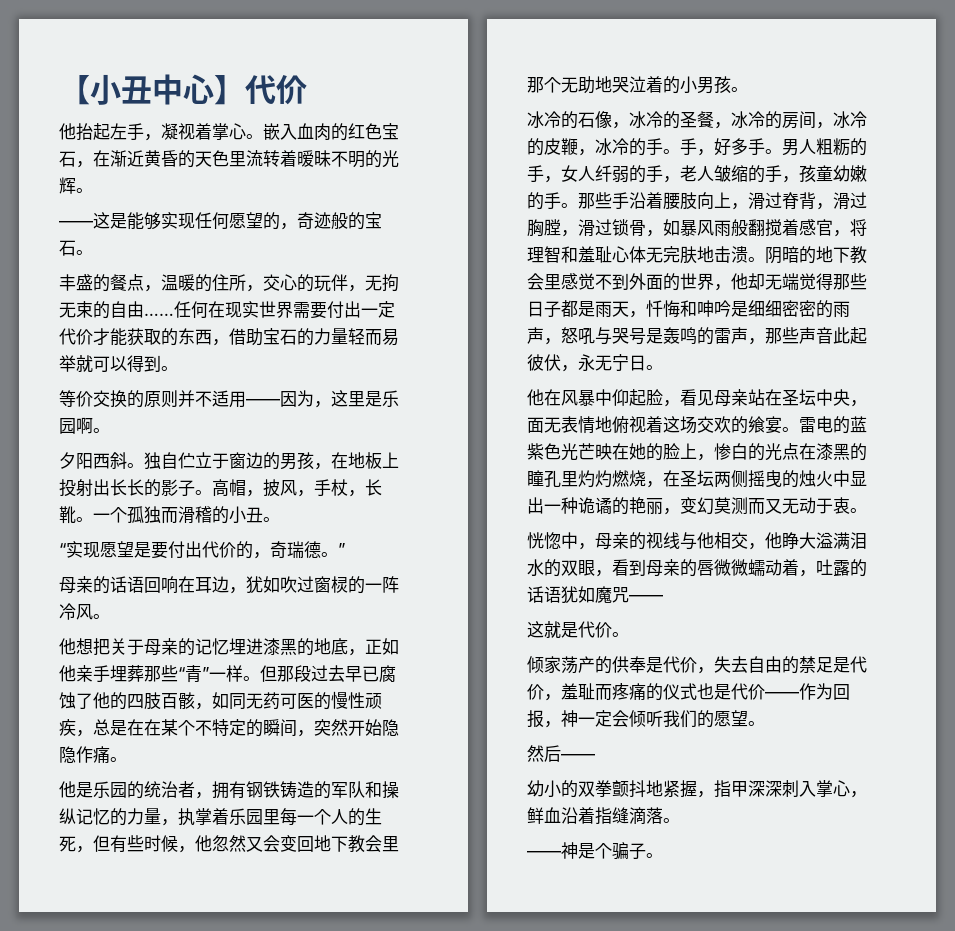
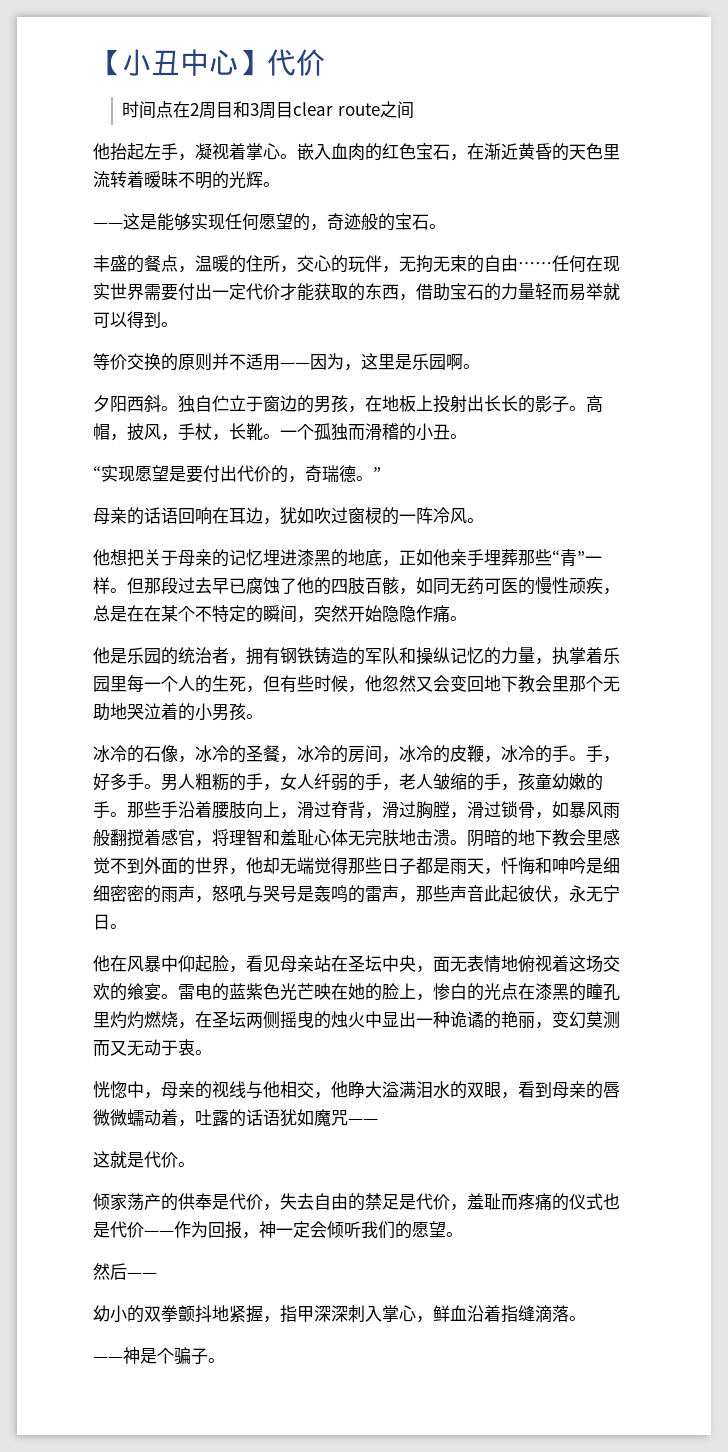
+ 时间点在2周目和3周目clear route之间

